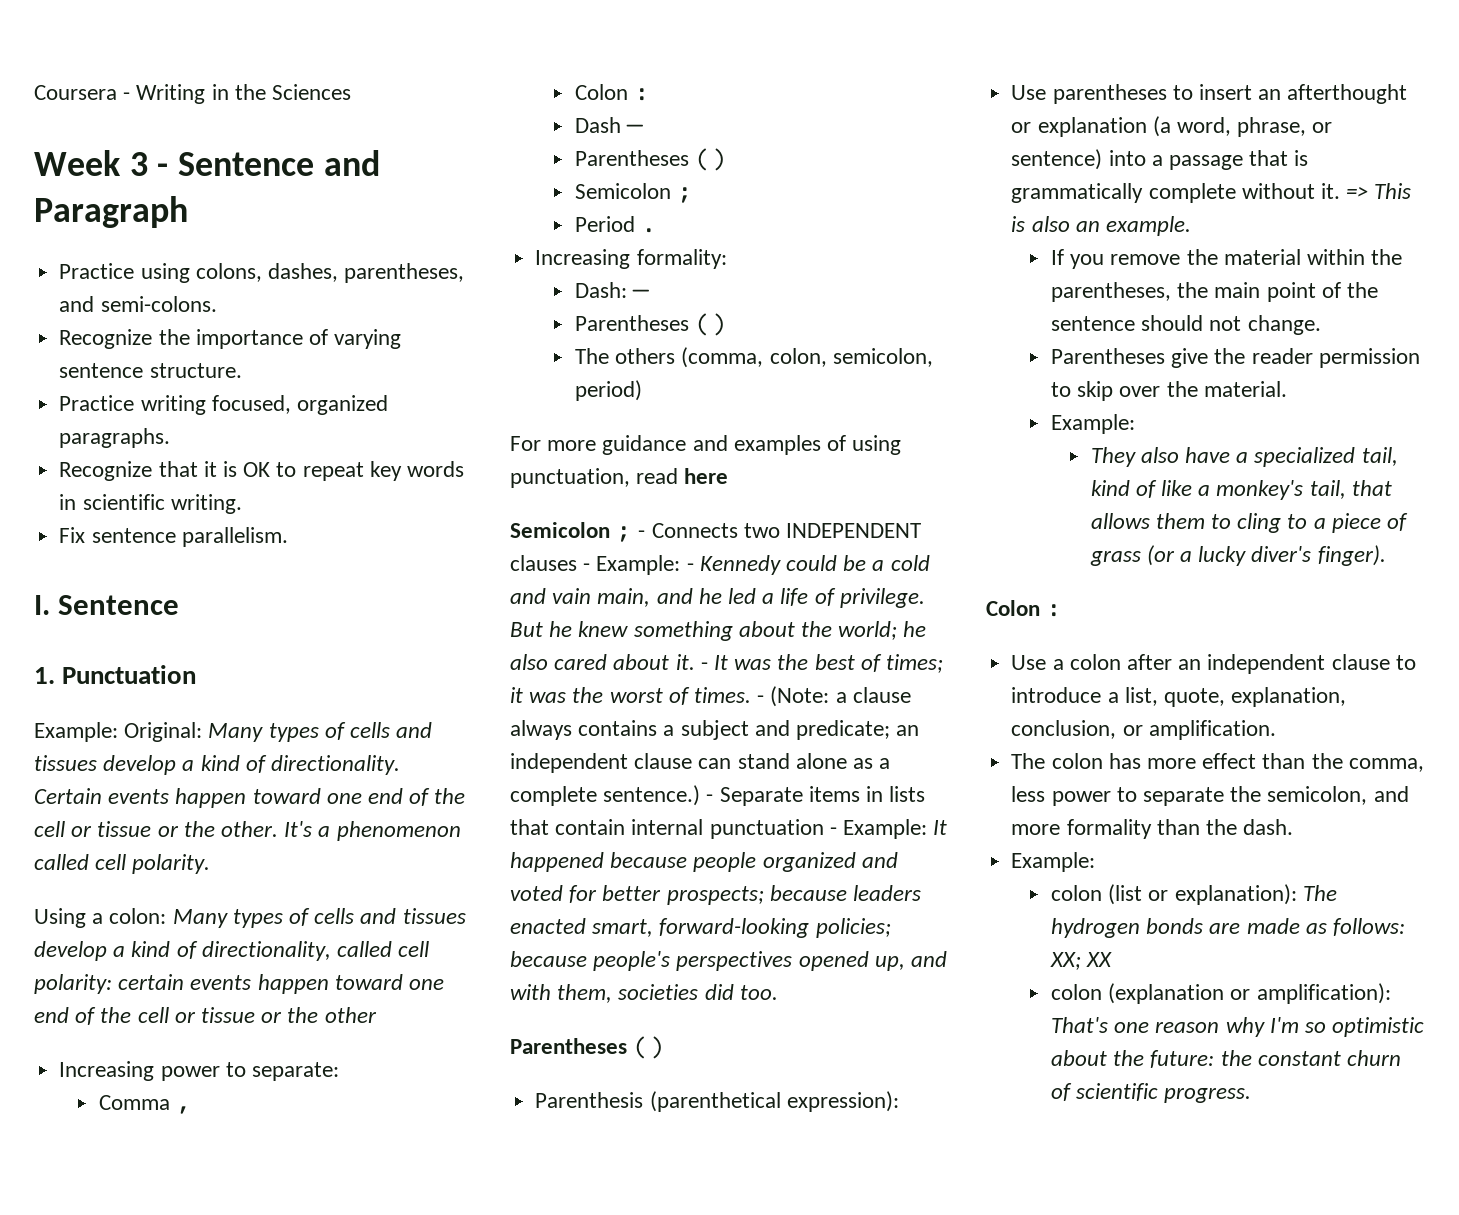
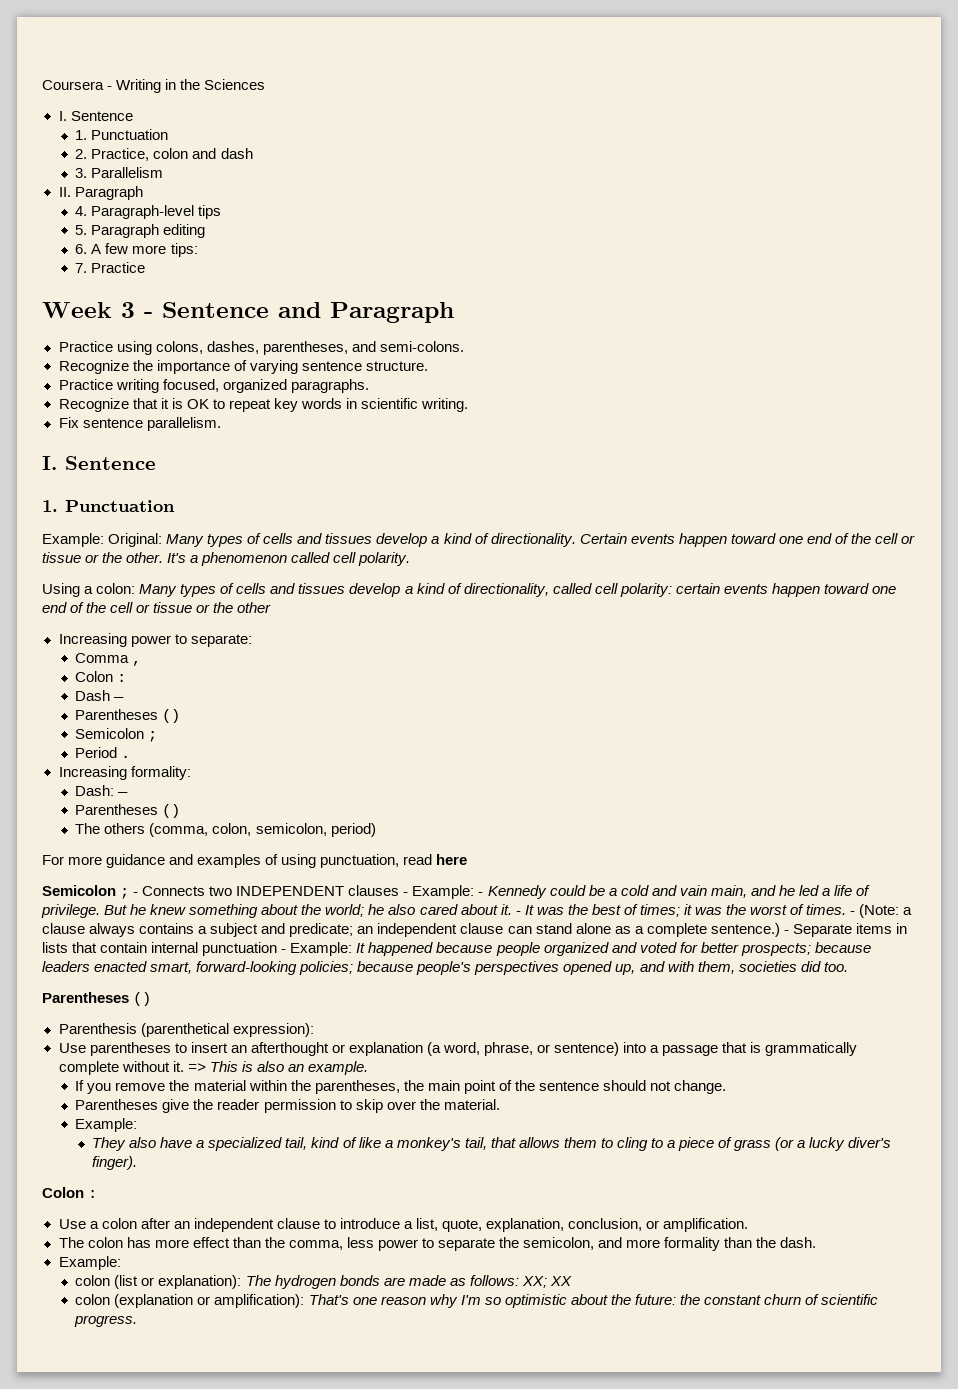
  Coursera - Writing in the Sciences
+ I. Sentence
+ 1. Punctuation
+ 2. Practice, colon and dash
+ 3. Parallelism
+ II. Paragraph
+ 4. Paragraph-level tips
+ 5. Paragraph editing
+ 6. A few more tips:
+ 7. Practice

